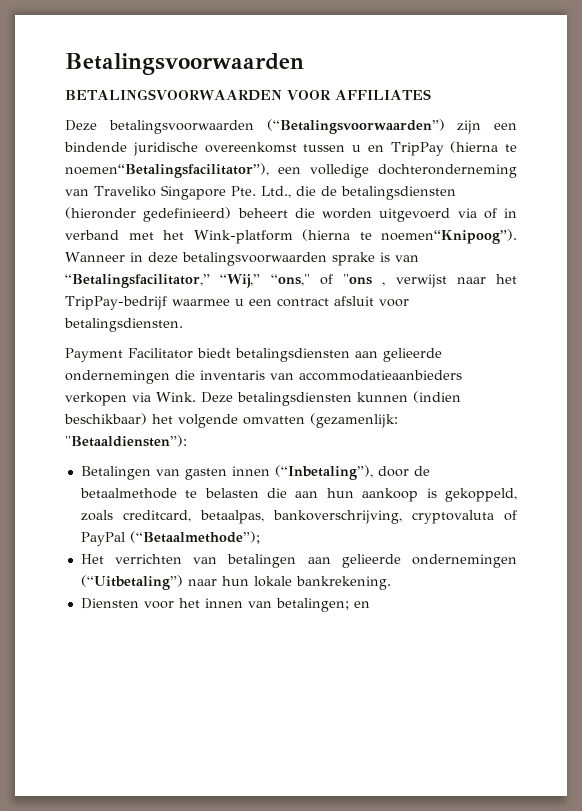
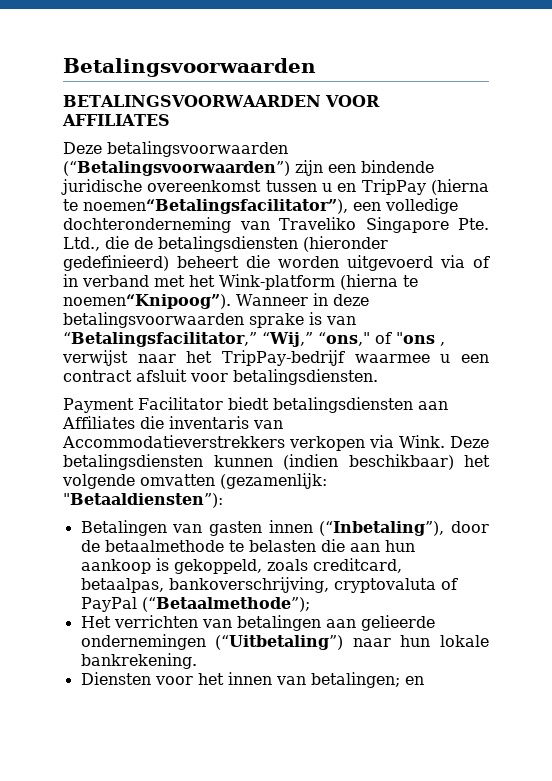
- Payment Facilitator biedt betalingsdiensten aan gelieerde ondernemingen die inventaris van accommodatieaanbieders verkopen via Wink.
+ Payment Facilitator biedt betalingsdiensten aan Affiliates die inventaris van Accommodatieverstrekkers verkopen via Wink.

